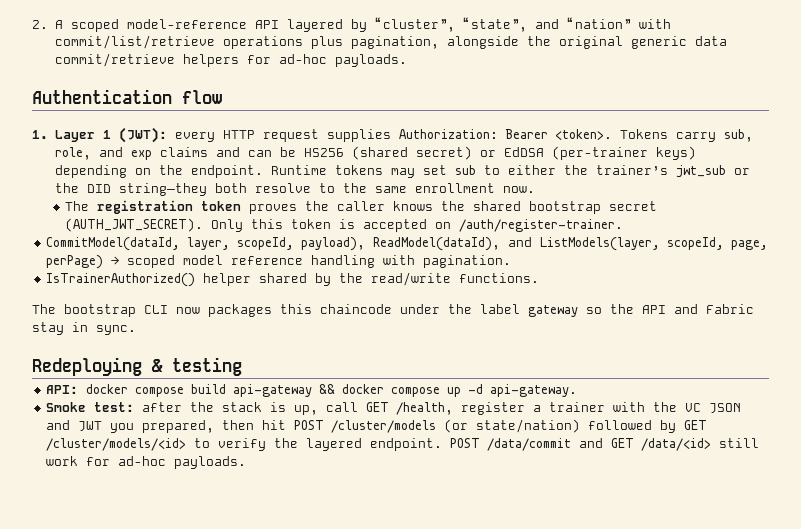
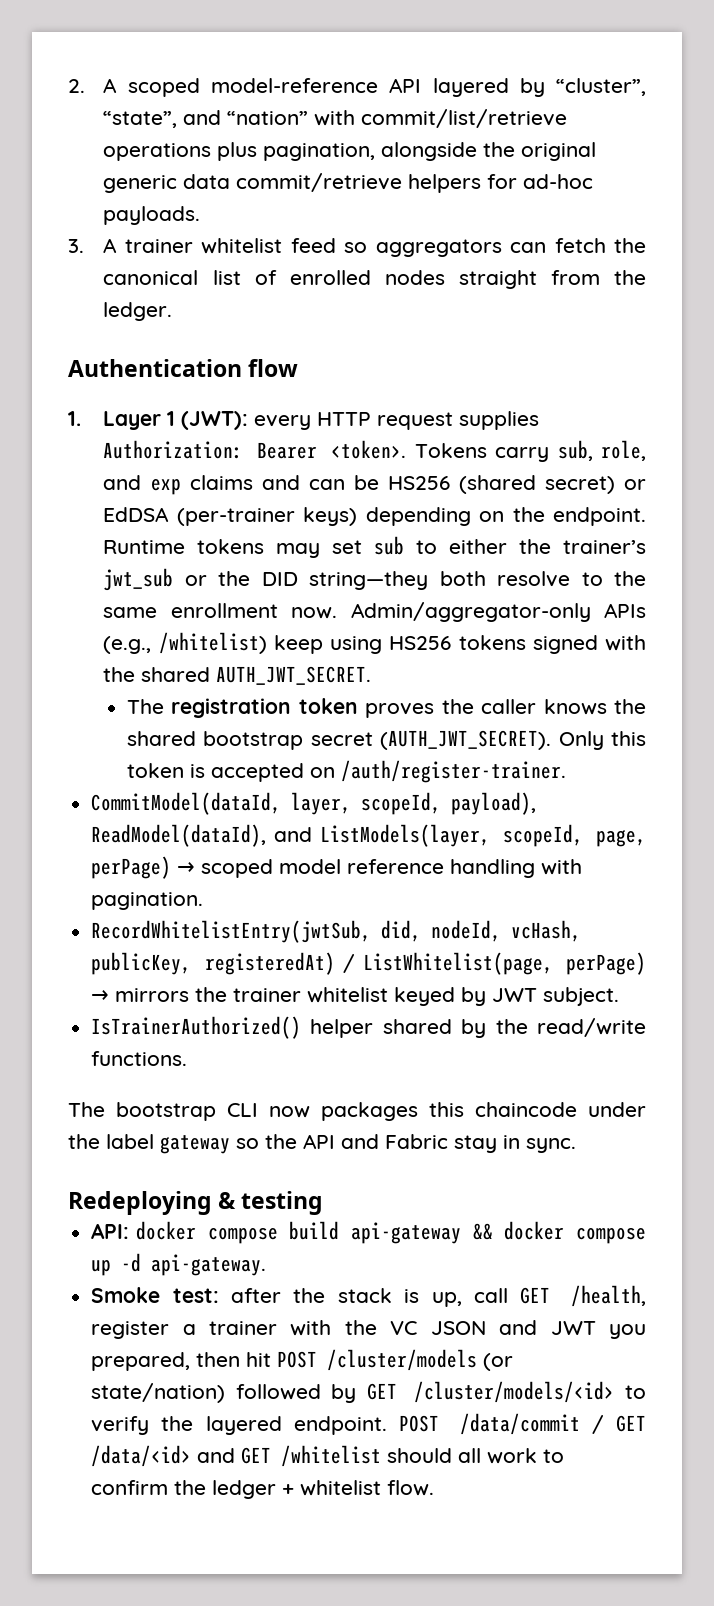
+ 3. A trainer whitelist feed so aggregators can fetch the canonical list of enrolled nodes straight from the ledger.
+ Admin/aggregator-only APIs (e.g., /whitelist) keep using HS256 tokens signed with the shared AUTH_JWT_SECRET.
+ RecordWhitelistEntry(jwtSub, did, nodeId, vcHash, publicKey, registeredAt) / ListWhitelist(page, perPage) → mirrors the trainer whitelist keyed by JWT subject.
- POST /data/commit and GET /data/<id> still work for ad-hoc payloads.
+ POST /data/commit / GET /data/<id> and GET /whitelist should all work to confirm the ledger + whitelist flow.

